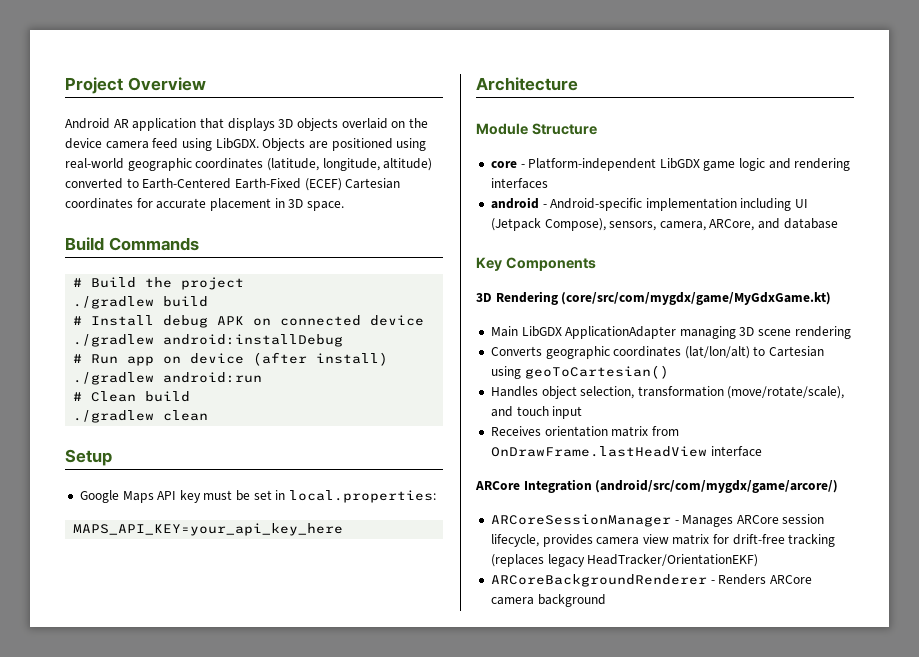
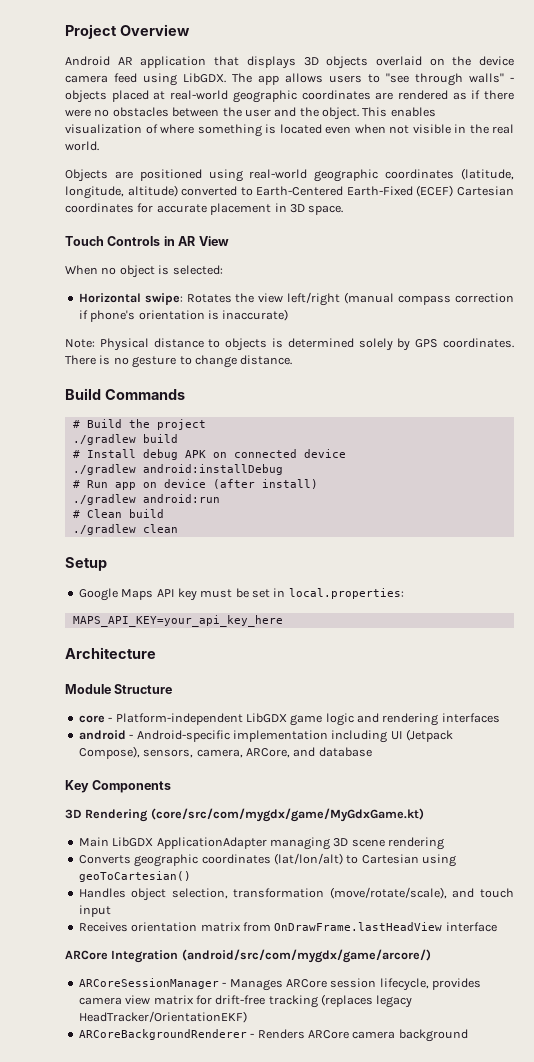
- Android AR application that displays 3D objects overlaid on the device camera feed using LibGDX. Objects are positioned using real-world geographic coordinates (latitude, longitude, altitude) converted to Earth-Centered Earth-Fixed (ECEF) Cartesian coordinates for accurate placement in 3D space.
+ Android AR application that displays 3D objects overlaid on the device camera feed using LibGDX. The app allows users to "see through walls" - objects placed at real-world geographic coordinates are rendered as if there were no obstacles between the user and the object. This enables visualization of where something is located even when not visible in the real world.
+ Objects are positioned using real-world geographic coordinates (latitude, longitude, altitude) converted to Earth-Centered Earth-Fixed (ECEF) Cartesian coordinates for accurate placement in 3D space.
+ Touch Controls in AR View
+ When no object is selected:
+ Horizontal swipe: Rotates the view left/right (manual compass correction if phone's orientation is inaccurate)
+ Note: Physical distance to objects is determined solely by GPS coordinates. There is no gesture to change distance.

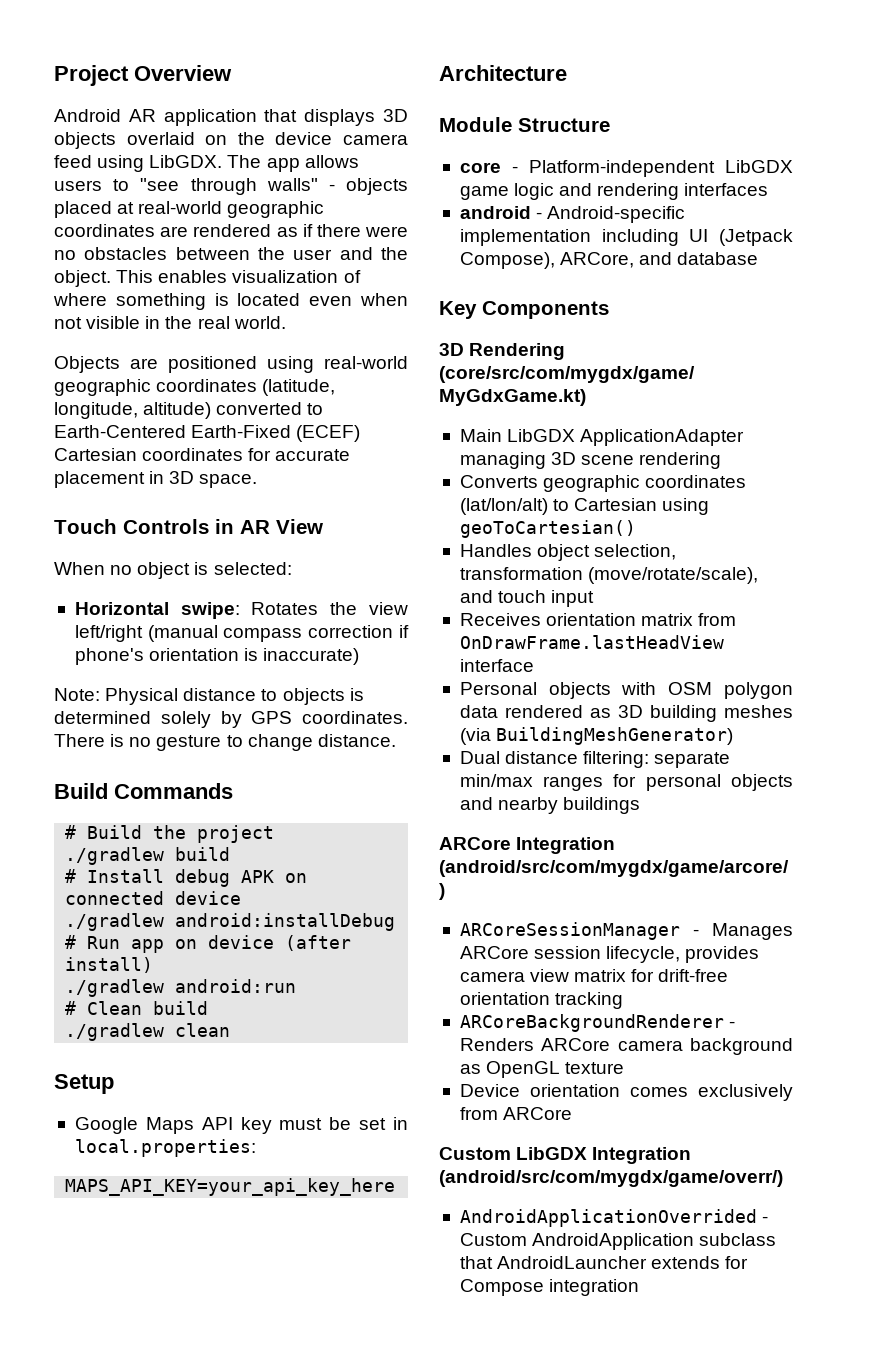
- android - Android-specific implementation including UI (Jetpack Compose), sensors, camera, ARCore, and database
+ android - Android-specific implementation including UI (Jetpack Compose), ARCore, and database
+ Personal objects with OSM polygon data rendered as 3D building meshes (via BuildingMeshGenerator)
+ Dual distance filtering: separate min/max ranges for personal objects and nearby buildings
- ARCoreSessionManager - Manages ARCore session lifecycle, provides camera view matrix for drift-free tracking (replaces legacy HeadTracker/OrientationEKF)
+ ARCoreSessionManager - Manages ARCore session lifecycle, provides camera view matrix for drift-free orientation tracking
- ARCoreBackgroundRenderer - Renders ARCore camera background
+ ARCoreBackgroundRenderer - Renders ARCore camera background as OpenGL texture
+ Device orientation comes exclusively from ARCore
+ Custom LibGDX Integration (android/src/com/mygdx/game/overr/)
+ AndroidApplicationOverrided - Custom AndroidApplication subclass that AndroidLauncher extends for Compose integration

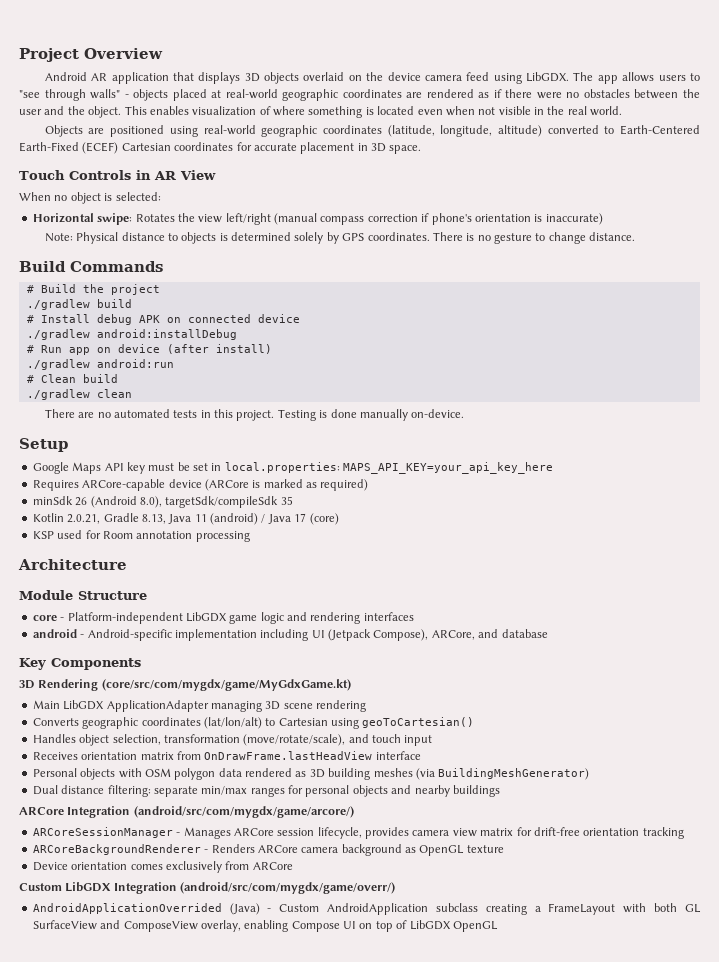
+ There are no automated tests in this project. Testing is done manually on-device.
- Google Maps API key must be set in local.properties:
- MAPS_API_KEY=your_api_key_here
+ Google Maps API key must be set in local.properties: MAPS_API_KEY=your_api_key_here
+ Requires ARCore-capable device (ARCore is marked as required)
+ minSdk 26 (Android 8.0), targetSdk/compileSdk 35
+ Kotlin 2.0.21, Gradle 8.13, Java 11 (android) / Java 17 (core)
+ KSP used for Room annotation processing
- AndroidApplicationOverrided - Custom AndroidApplication subclass that AndroidLauncher extends for Compose integration
+ AndroidApplicationOverrided (Java) - Custom AndroidApplication subclass creating a FrameLayout with both GL SurfaceView and ComposeView overlay, enabling Compose UI on top of LibGDX OpenGL

